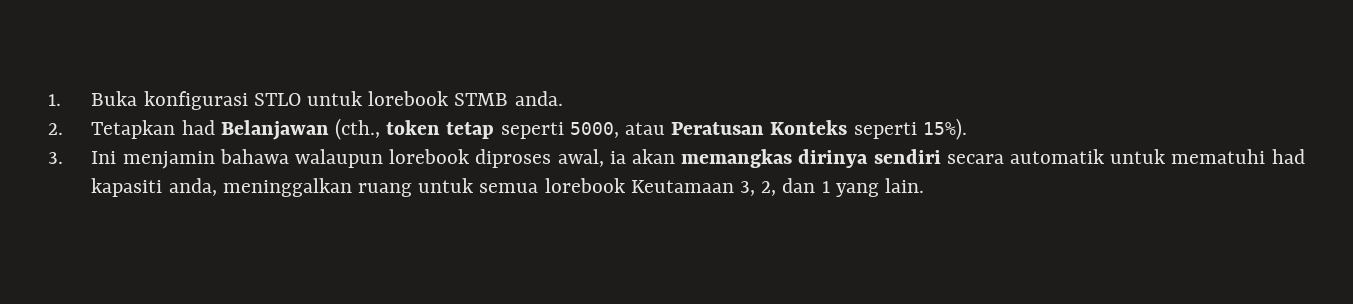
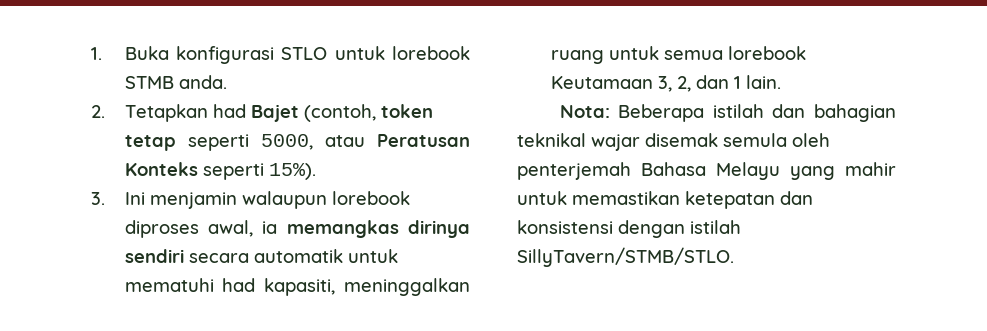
- 2. Tetapkan had Belanjawan (cth., token tetap seperti 5000, atau Peratusan Konteks seperti 15%).
+ 2. Tetapkan had Bajet (contoh, token tetap seperti 5000, atau Peratusan Konteks seperti 15%).
- 3. Ini menjamin bahawa walaupun lorebook diproses awal, ia akan memangkas dirinya sendiri secara automatik untuk mematuhi had kapasiti anda, meninggalkan ruang untuk semua lorebook Keutamaan 3, 2, dan 1 yang lain.
+ 3. Ini menjamin walaupun lorebook diproses awal, ia memangkas dirinya sendiri secara automatik untuk mematuhi had kapasiti, meninggalkan ruang untuk semua lorebook Keutamaan 3, 2, dan 1 lain.
+ Nota: Beberapa istilah dan bahagian teknikal wajar disemak semula oleh penterjemah Bahasa Melayu yang mahir untuk memastikan ketepatan dan konsistensi dengan istilah SillyTavern/STMB/STLO.

